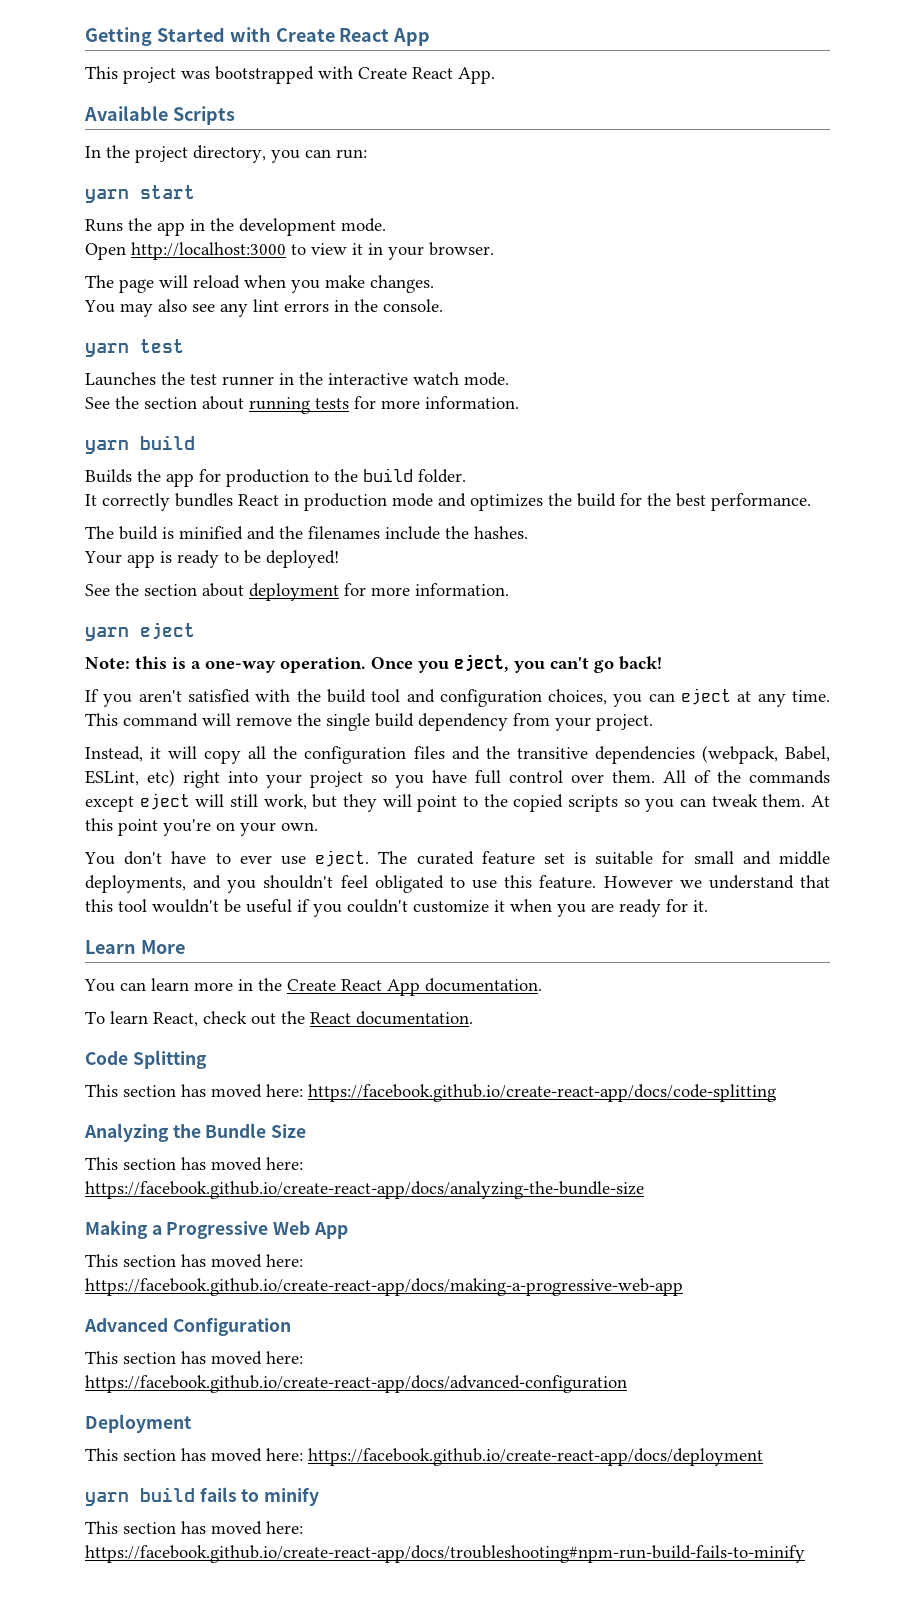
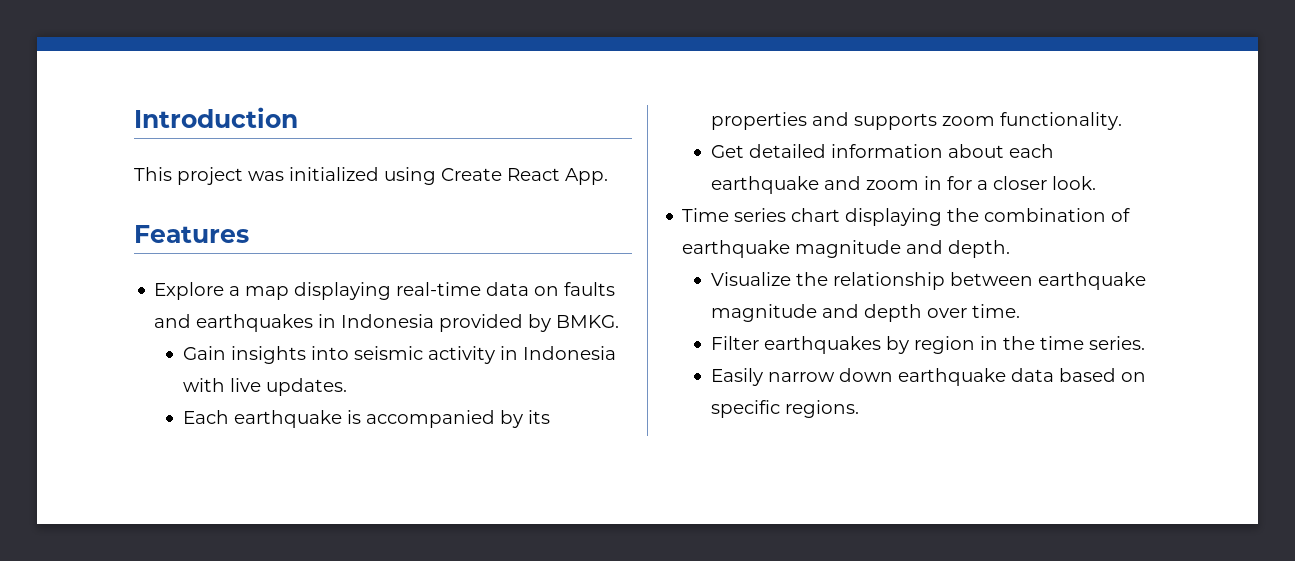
- Getting Started with Create React App
+ Introduction
- This project was bootstrapped with Create React App.
+ This project was initialized using Create React App.
- Available Scripts
- In the project directory, you can run:
- yarn start
- Runs the app in the development mode.
- Open http://localhost:3000 to view it in your browser.
- The page will reload when you make changes.
- You may also see any lint errors in the console.
- yarn test
- Launches the test runner in the interactive watch mode.
- See the section about running tests for more information.
- yarn build
- Builds the app for production to the build folder.
- It correctly bundles React in production mode and optimizes the build for the best performance.
- The build is minified and the filenames include the hashes.
- Your app is ready to be deployed!
- See the section about deployment for more information.
- yarn eject
- Note: this is a one-way operation. Once you eject, you can't go back!
- If you aren't satisfied with the build tool and configuration choices, you can eject at any time. This command will remove the single build dependency from your project.
- Instead, it will copy all the configuration files and the transitive dependencies (webpack, Babel, ESLint, etc) right into your project so you have full control over them. All of the commands except eject will still work, but they will point to the copied scripts so you can tweak them. At this point you're on your own.
- You don't have to ever use eject. The curated feature set is suitable for small and middle deployments, and you shouldn't feel obligated to use this feature. However we understand that this tool wouldn't be useful if you couldn't customize it when you are ready for it.
- Learn More
- You can learn more in the Create React App documentation.
- To learn React, check out the React documentation.
- Code Splitting
- This section has moved here: https://facebook.github.io/create-react-app/docs/code-splitting
- Analyzing the Bundle Size
- This section has moved here: https://facebook.github.io/create-react-app/docs/analyzing-the-bundle-size
- Making a Progressive Web App
- This section has moved here: https://facebook.github.io/create-react-app/docs/making-a-progressive-web-app
- Advanced Configuration
- This section has moved here: https://facebook.github.io/create-react-app/docs/advanced-configuration
- Deployment
- This section has moved here: https://facebook.github.io/create-react-app/docs/deployment
- yarn build fails to minify
- This section has moved here: https://facebook.github.io/create-react-app/docs/troubleshooting#npm-run-build-fails-to-minify
+ Features
+ Explore a map displaying real-time data on faults and earthquakes in Indonesia provided by BMKG.
+ Gain insights into seismic activity in Indonesia with live updates.
+ Each earthquake is accompanied by its properties and supports zoom functionality.
+ Get detailed information about each earthquake and zoom in for a closer look.
+ Time series chart displaying the combination of earthquake magnitude and depth.
+ Visualize the relationship between earthquake magnitude and depth over time.
+ Filter earthquakes by region in the time series.
+ Easily narrow down earthquake data based on specific regions.

